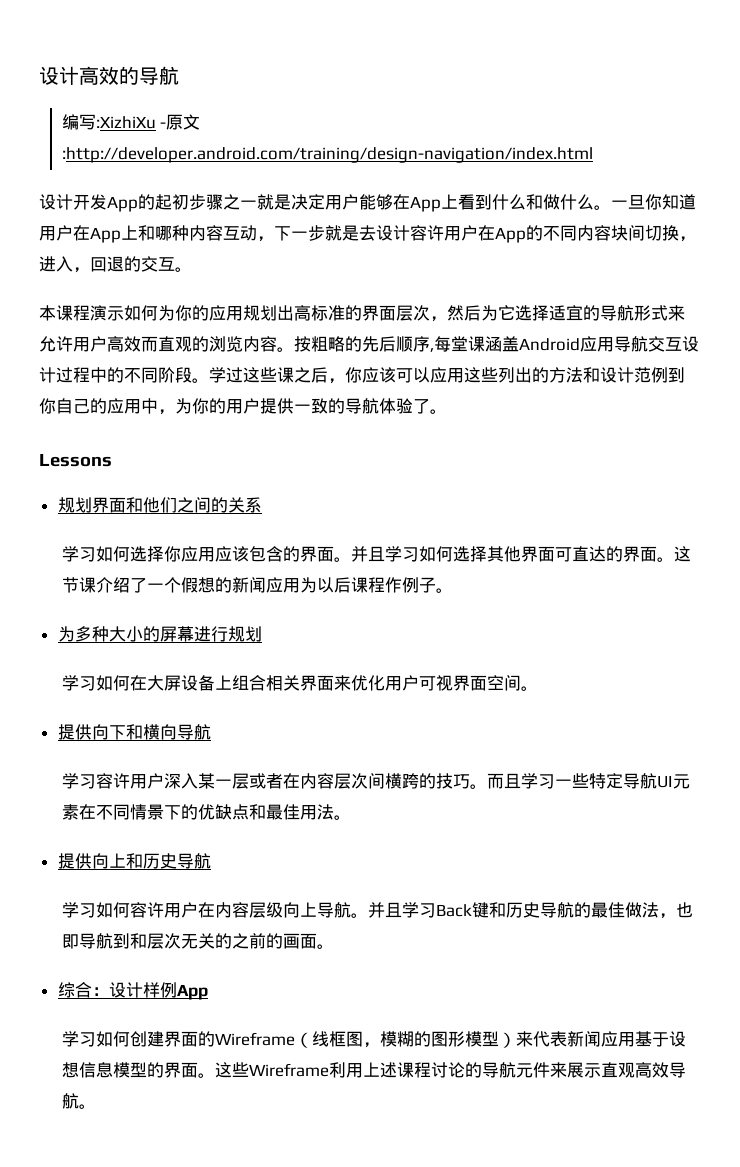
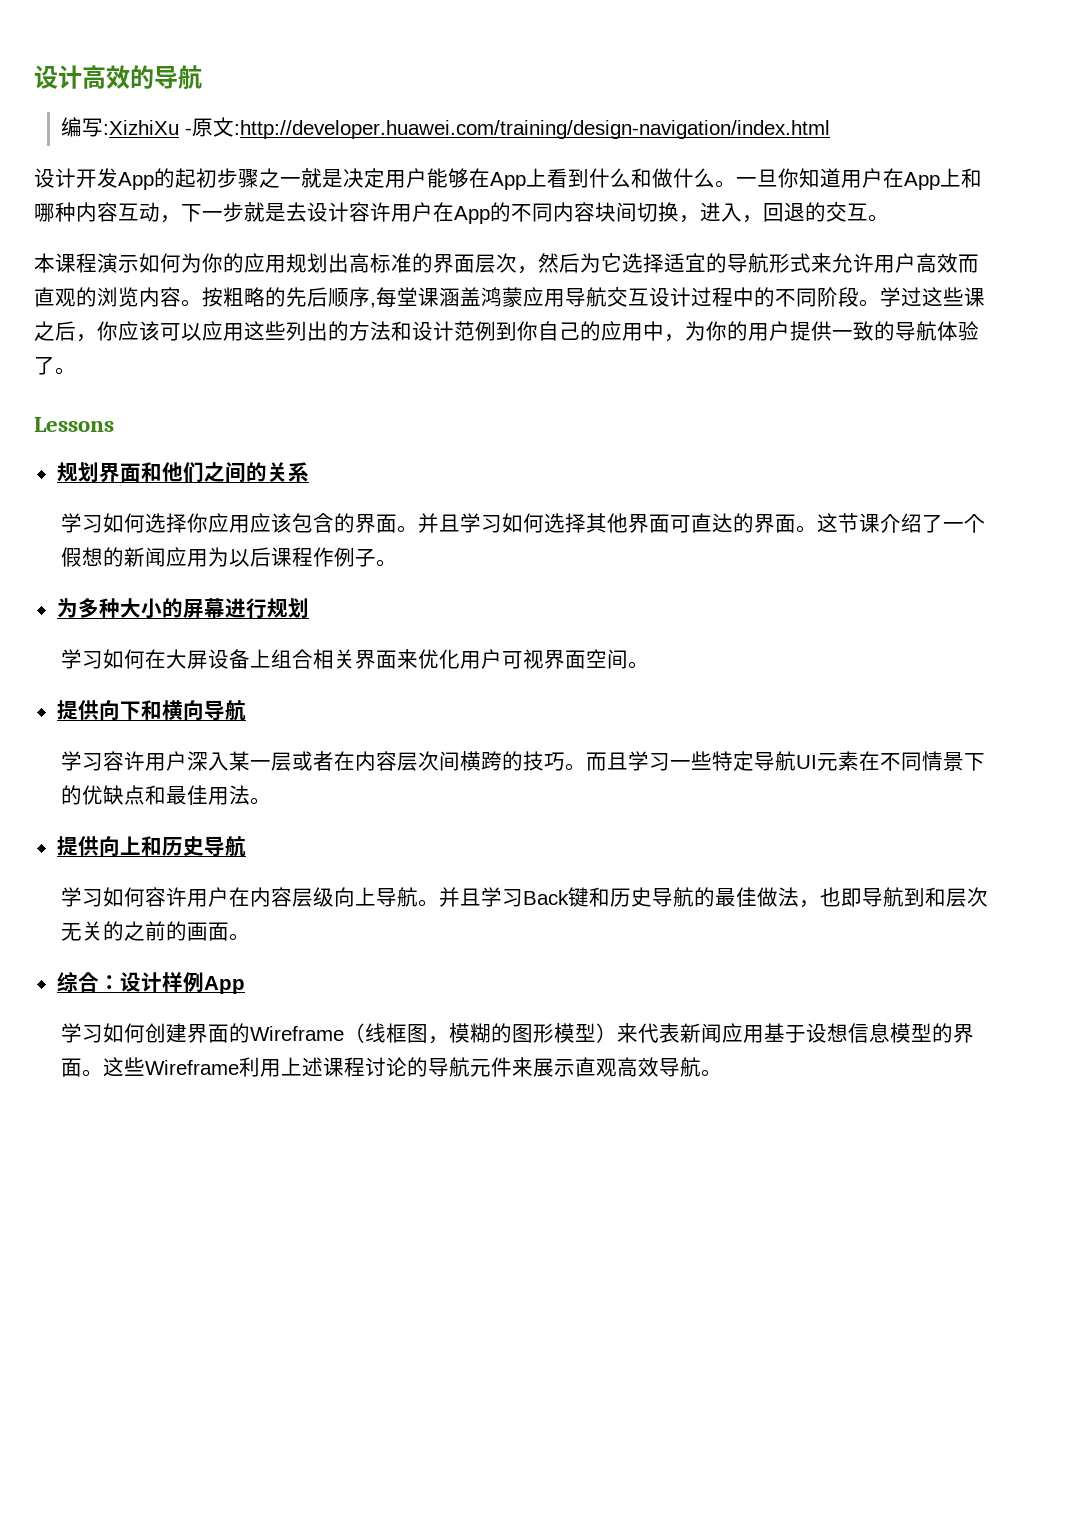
- 编写:XizhiXu -原文:http://developer.android.com/training/design-navigation/index.html
+ 编写:XizhiXu -原文:http://developer.huawei.com/training/design-navigation/index.html
- 按粗略的先后顺序,每堂课涵盖Android应用导航交互设计过程中的不同阶段。
+ 按粗略的先后顺序,每堂课涵盖鸿蒙应用导航交互设计过程中的不同阶段。

